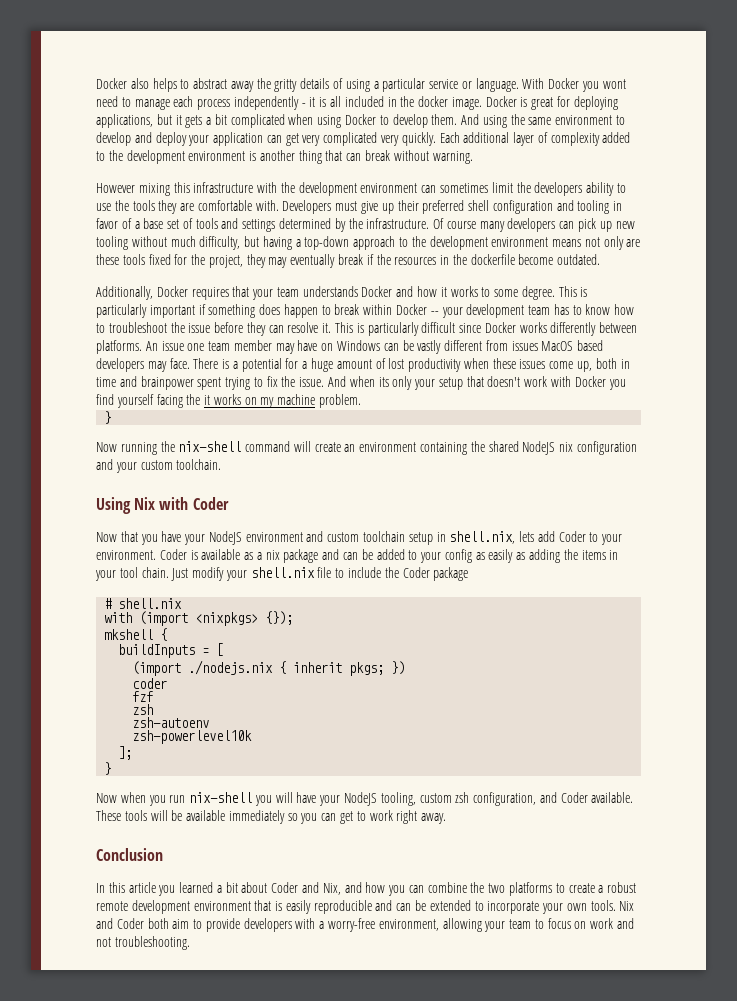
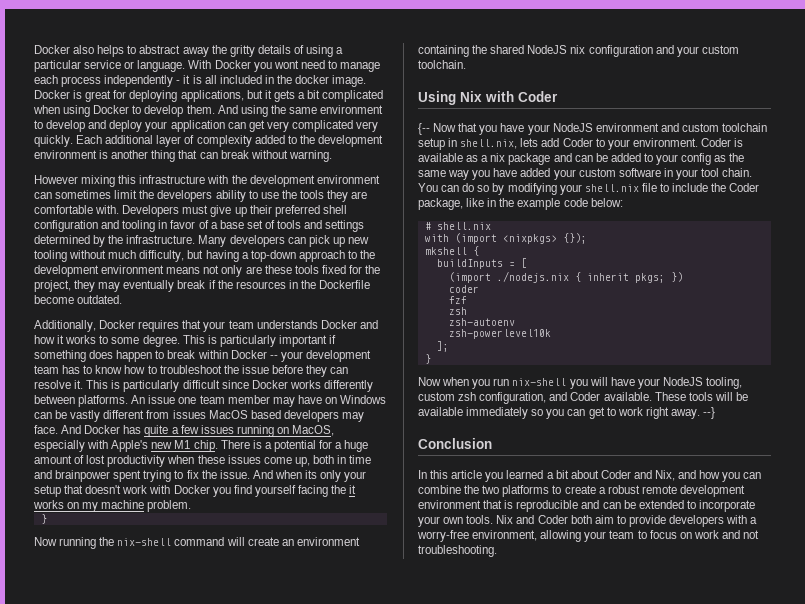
- Of course many developers can pick up new tooling without much difficulty, but having a top-down approach to the development environment means not only are these tools fixed for the project, they may eventually break if the resources in the dockerfile become outdated.
+ Many developers can pick up new tooling without much difficulty, but having a top-down approach to the development environment means not only are these tools fixed for the project, they may eventually break if the resources in the Dockerfile become outdated.
+ And Docker has quite a few issues running on MacOS, especially with Apple's new M1 chip.
- Now that you have your NodeJS environment and custom toolchain setup in shell.nix, lets add Coder to your environment.
+ {-- Now that you have your NodeJS environment and custom toolchain setup in shell.nix, lets add Coder to your environment.
- Coder is available as a nix package and can be added to your config as easily as adding the items in your tool chain. Just modify your shell.nix file to include the Coder package
+ Coder is available as a nix package and can be added to your config as the same way you have added your custom software in your tool chain. You can do so by modifying your shell.nix file to include the Coder package, like in the example code below:
+ --}
- In this article you learned a bit about Coder and Nix, and how you can combine the two platforms to create a robust remote development environment that is easily reproducible and can be extended to incorporate your own tools.
+ In this article you learned a bit about Coder and Nix, and how you can combine the two platforms to create a robust remote development environment that is reproducible and can be extended to incorporate your own tools.

